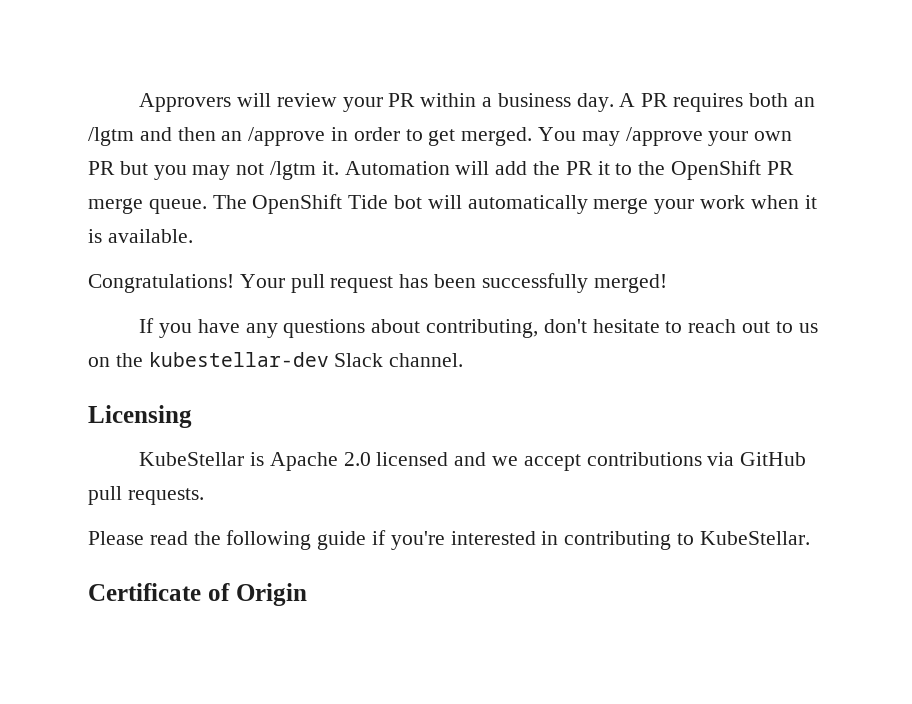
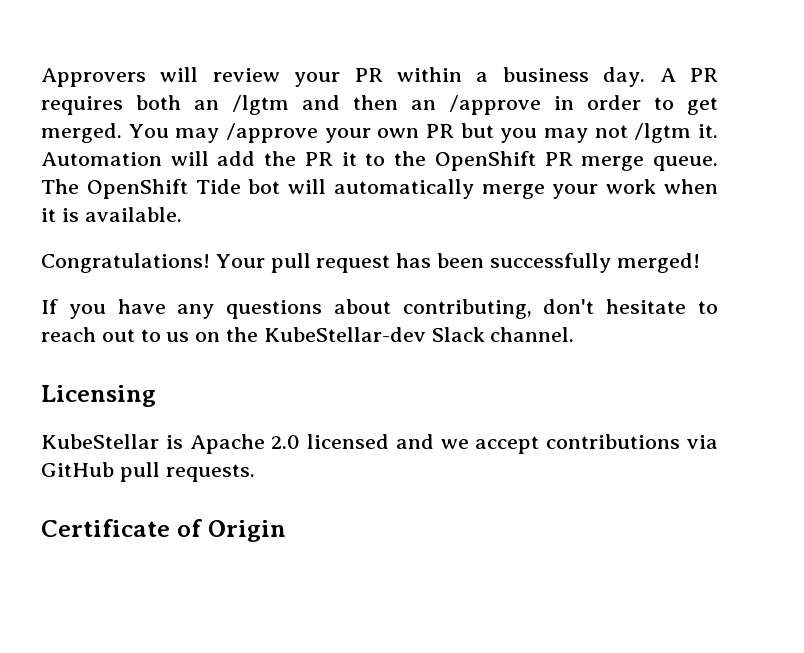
- If you have any questions about contributing, don't hesitate to reach out to us on the kubestellar-dev Slack channel.
+ If you have any questions about contributing, don't hesitate to reach out to us on the KubeStellar-dev Slack channel.
- Please read the following guide if you're interested in contributing to KubeStellar.

